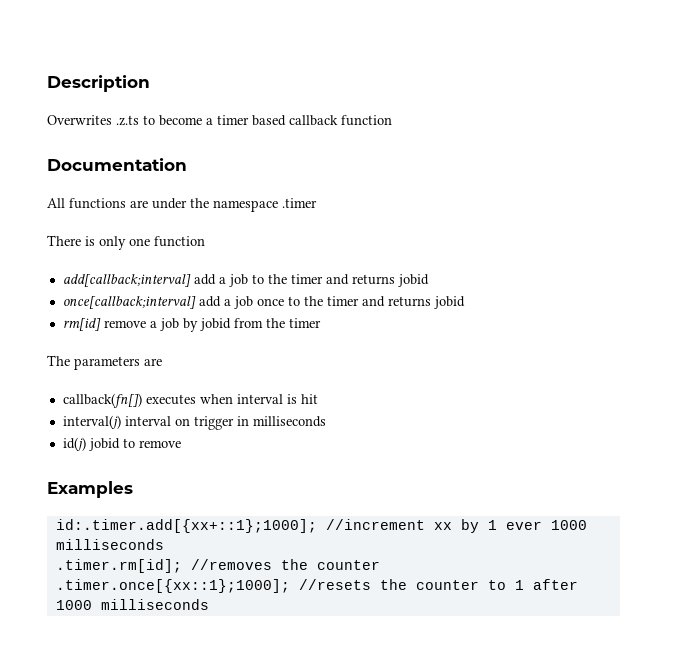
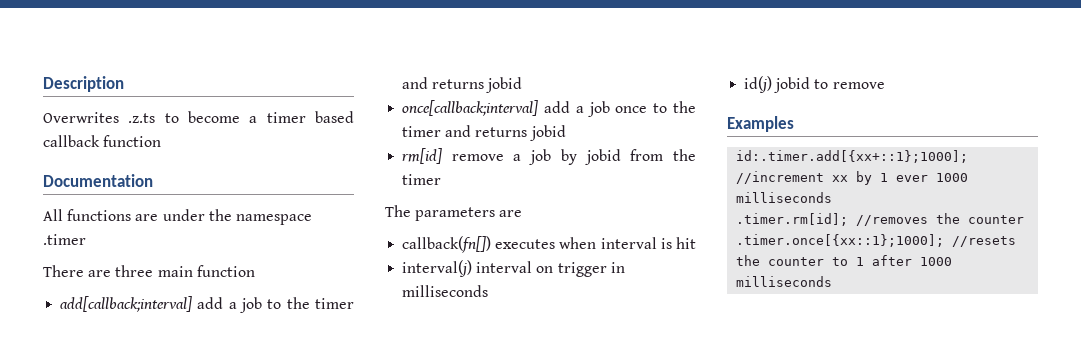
- There is only one function
+ There are three main function

